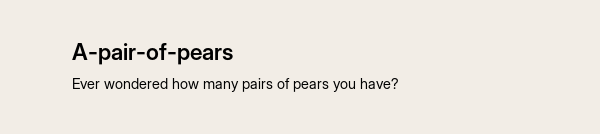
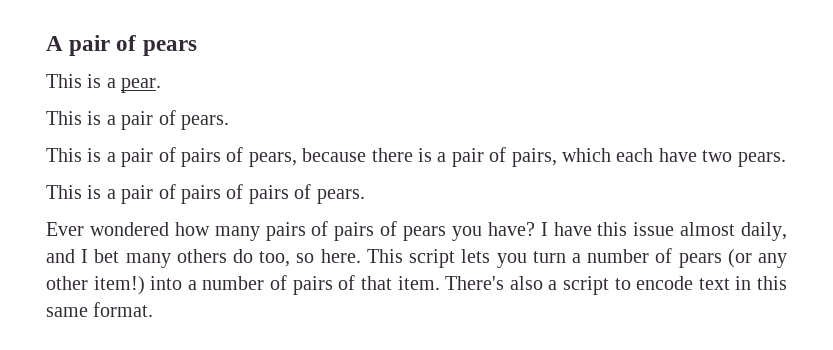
- A-pair-of-pears
+ A pair of pears
+ This is a pear.
+ This is a pair of pears.
+ This is a pair of pairs of pears, because there is a pair of pairs, which each have two pears.
+ This is a pair of pairs of pairs of pears.
- Ever wondered how many pairs of pears you have?
+ Ever wondered how many pairs of pairs of pears you have?
+ I have this issue almost daily, and I bet many others do too, so here. This script lets you turn a number of pears (or any other item!) into a number of pairs of that item. There's also a script to encode text in this same format.

